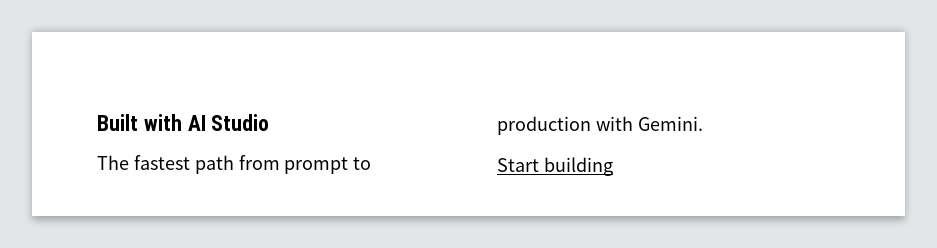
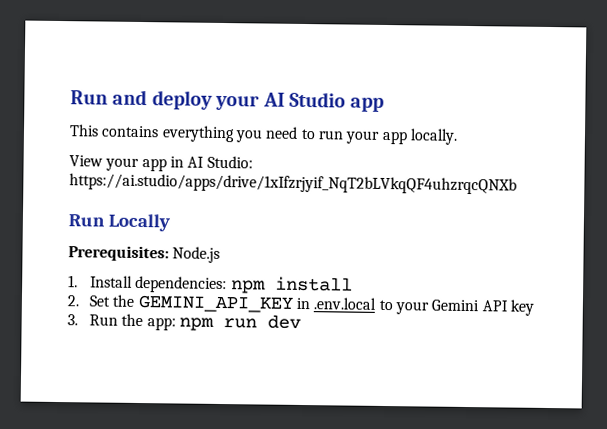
- Built with AI Studio
- The fastest path from prompt to production with Gemini.
- Start building
+ Run and deploy your AI Studio app
+ This contains everything you need to run your app locally.
+ View your app in AI Studio: https://ai.studio/apps/drive/1xIfzrjyif_NqT2bLVkqQF4uhzrqcQNXb
+ Run Locally
+ Prerequisites: Node.js
+ 1. Install dependencies: npm install
+ 2. Set the GEMINI_API_KEY in .env.local to your Gemini API key
+ 3. Run the app: npm run dev

